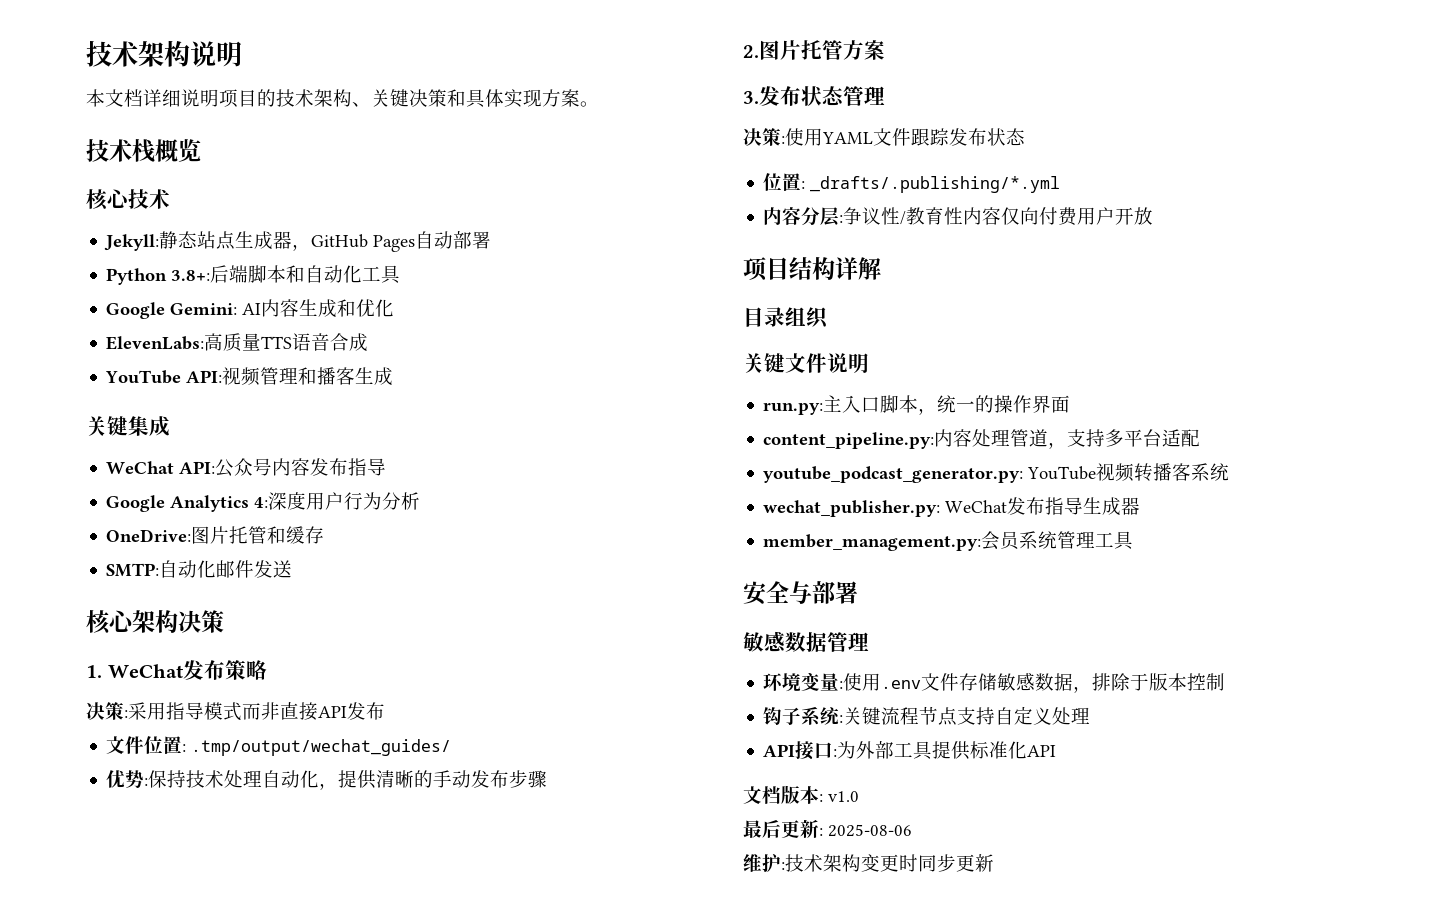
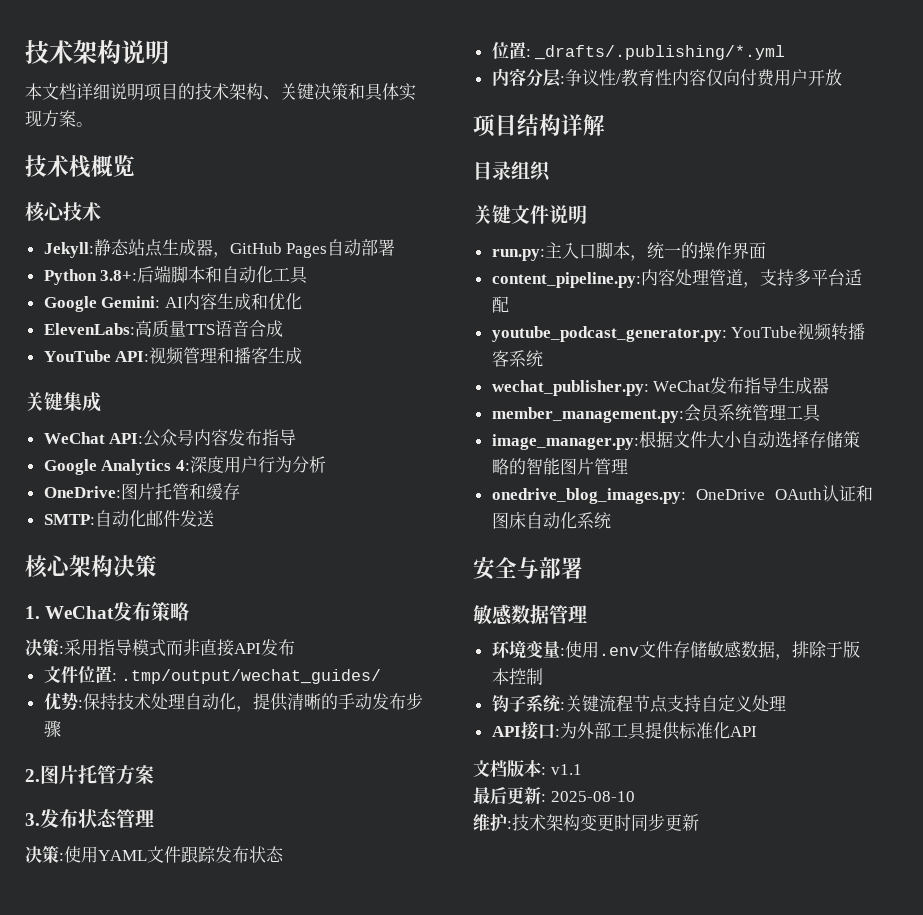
+ image_manager.py:根据文件大小自动选择存储策略的智能图片管理
+ onedrive_blog_images.py: OneDrive OAuth认证和图床自动化系统
- 文档版本: v1.0
+ 文档版本: v1.1
- 最后更新: 2025-08-06
+ 最后更新: 2025-08-10

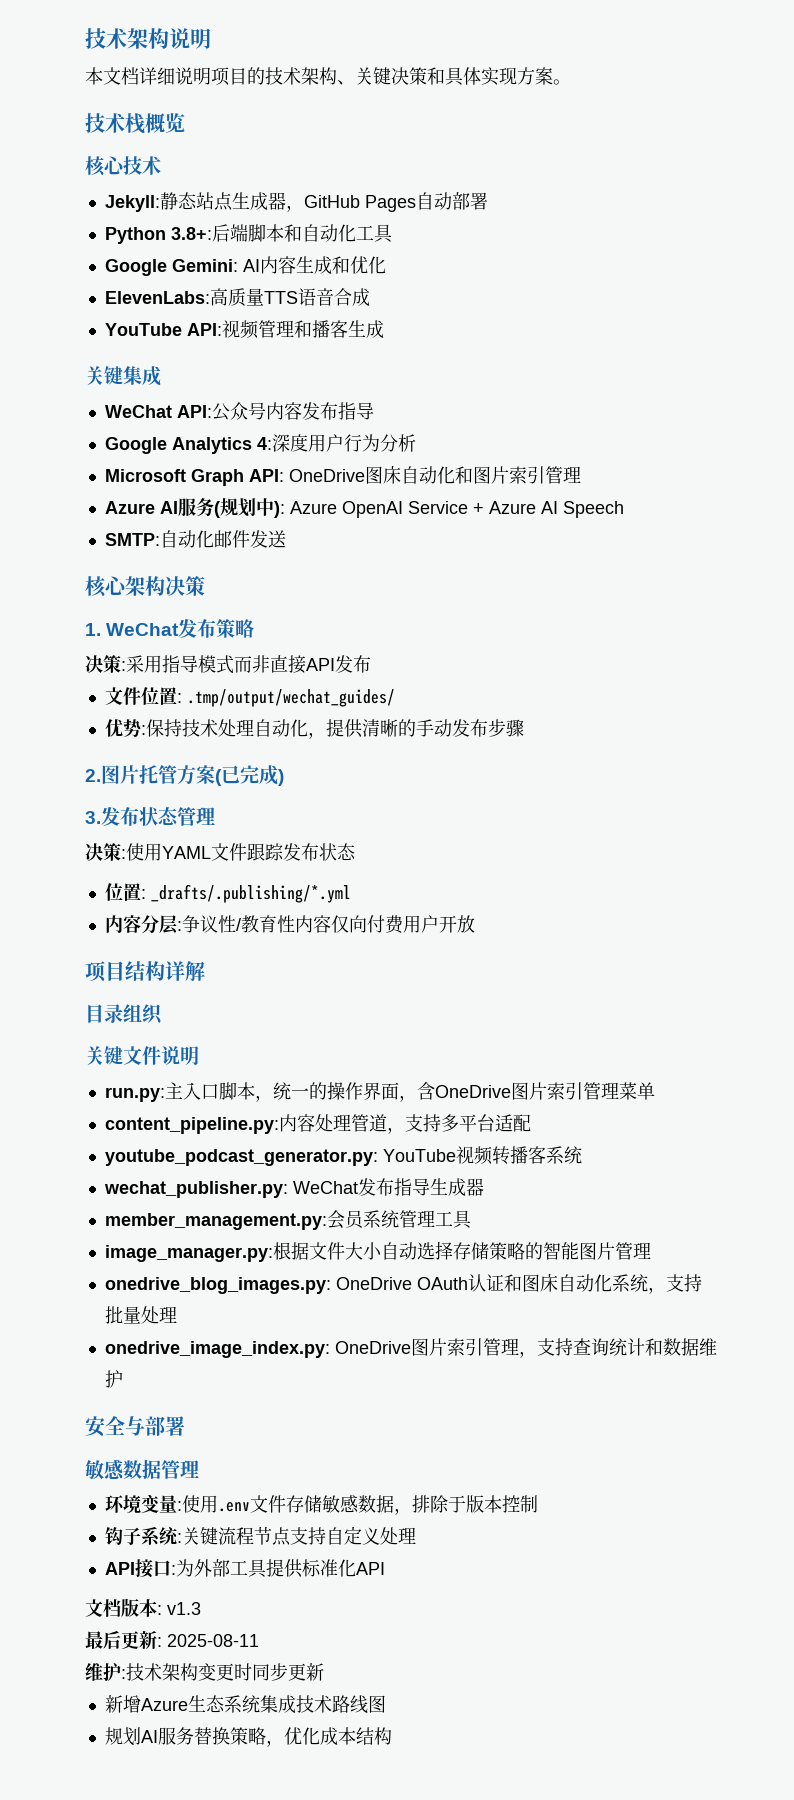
- OneDrive:图片托管和缓存
+ Microsoft Graph API: OneDrive图床自动化和图片索引管理
+ Azure AI服务(规划中): Azure OpenAI Service + Azure AI Speech
- 2.图片托管方案
+ 2.图片托管方案(已完成)
- run.py:主入口脚本，统一的操作界面
+ run.py:主入口脚本，统一的操作界面，含OneDrive图片索引管理菜单
- onedrive_blog_images.py: OneDrive OAuth认证和图床自动化系统
+ onedrive_blog_images.py: OneDrive OAuth认证和图床自动化系统，支持批量处理
+ onedrive_image_index.py: OneDrive图片索引管理，支持查询统计和数据维护
- 文档版本: v1.1
+ 文档版本: v1.3
- 最后更新: 2025-08-10
+ 最后更新: 2025-08-11
+ 新增Azure生态系统集成技术路线图
+ 规划AI服务替换策略，优化成本结构

